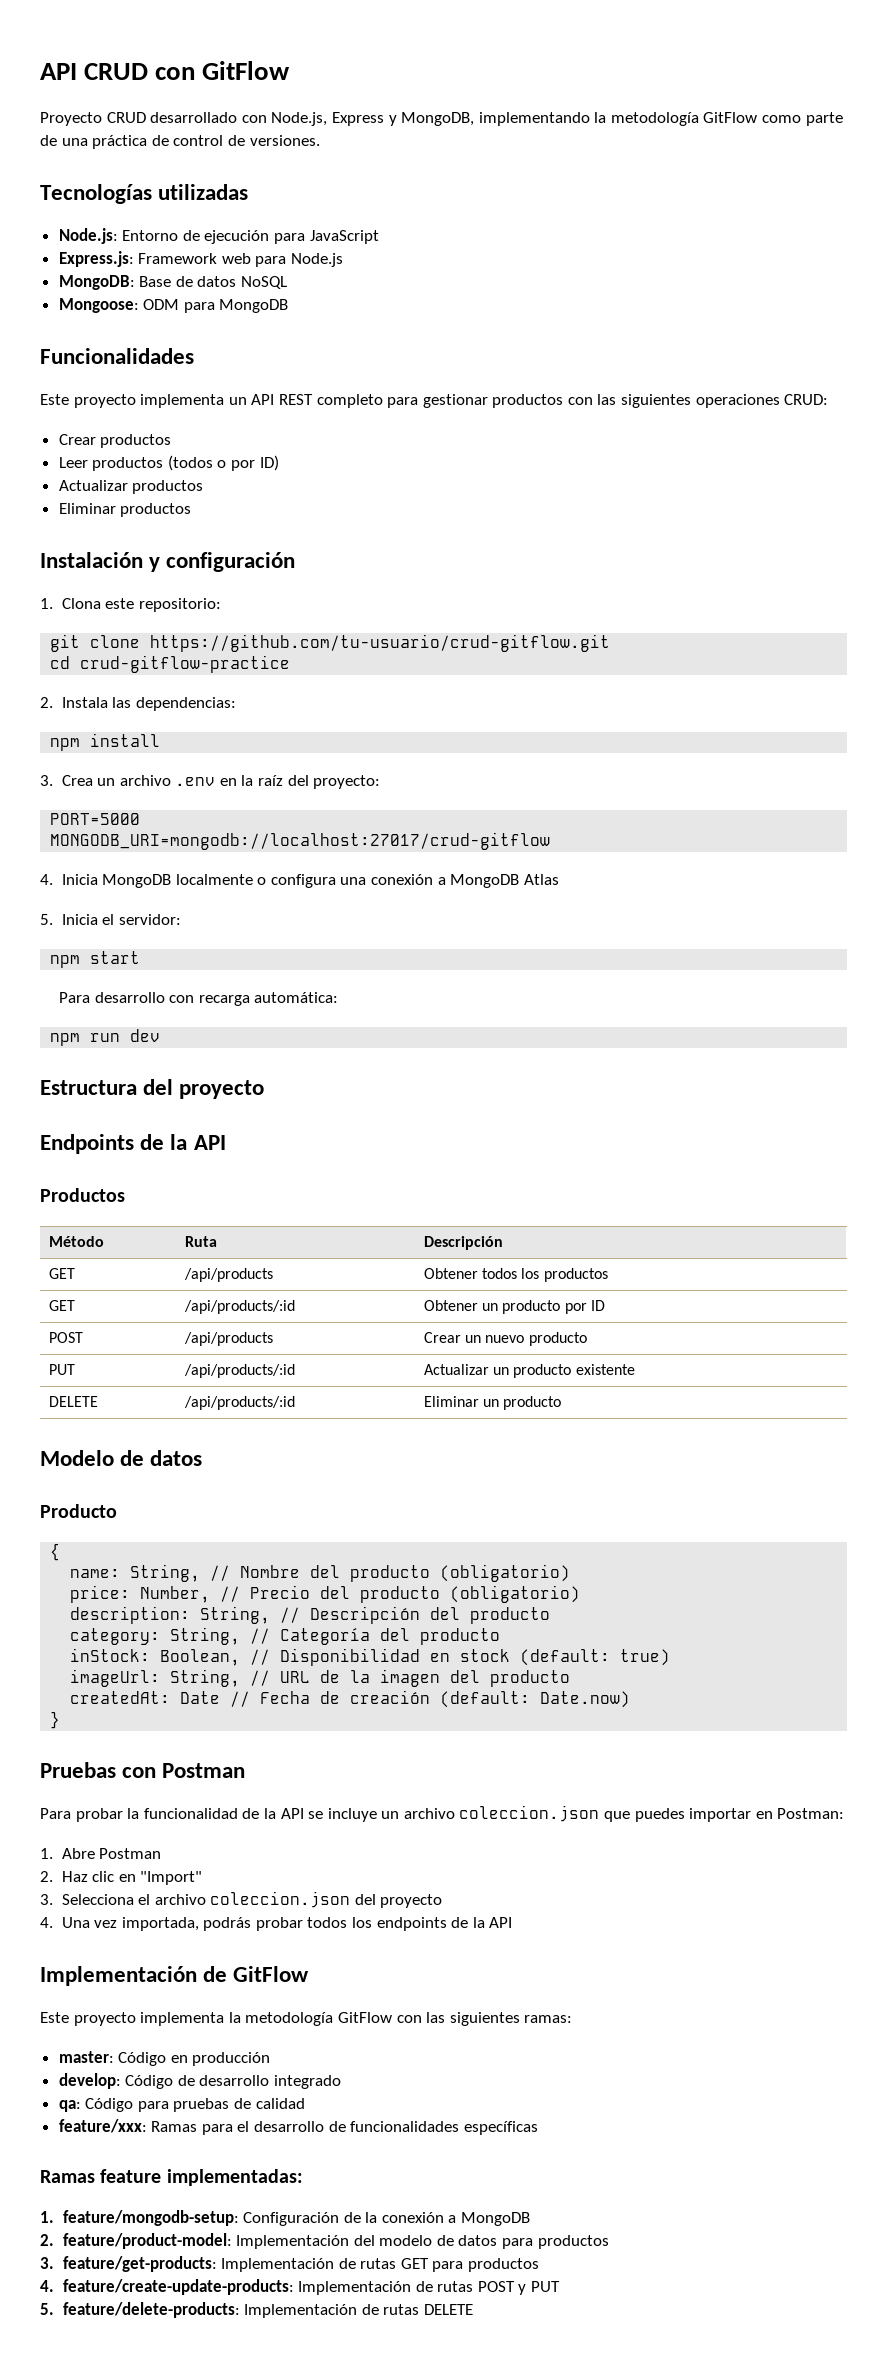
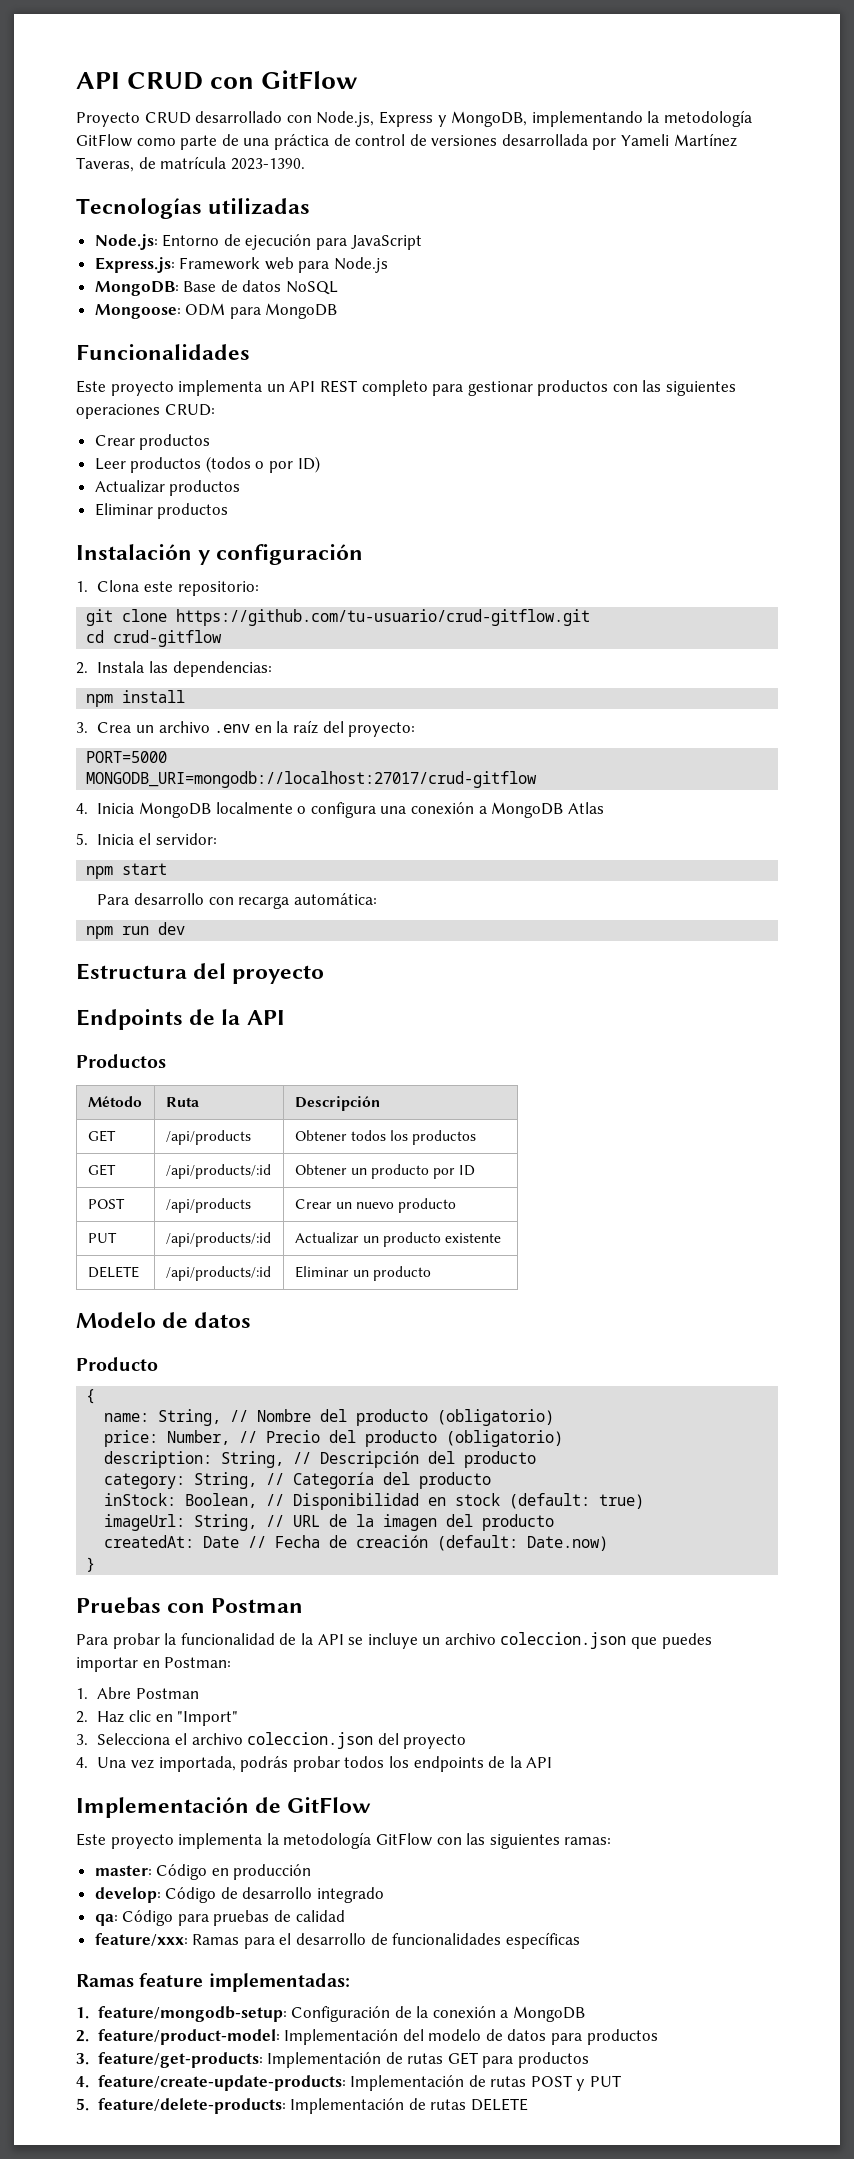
- Proyecto CRUD desarrollado con Node.js, Express y MongoDB, implementando la metodología GitFlow como parte de una práctica de control de versiones.
+ Proyecto CRUD desarrollado con Node.js, Express y MongoDB, implementando la metodología GitFlow como parte de una práctica de control de versiones desarrollada por Yameli Martínez Taveras, de matrícula 2023-1390.
- cd crud-gitflow-practice
+ cd crud-gitflow

